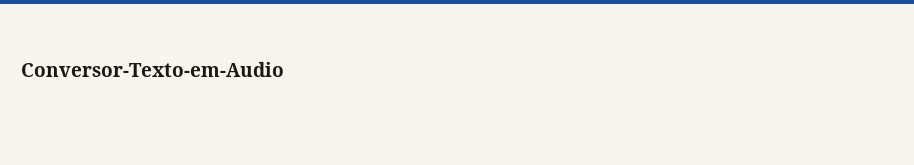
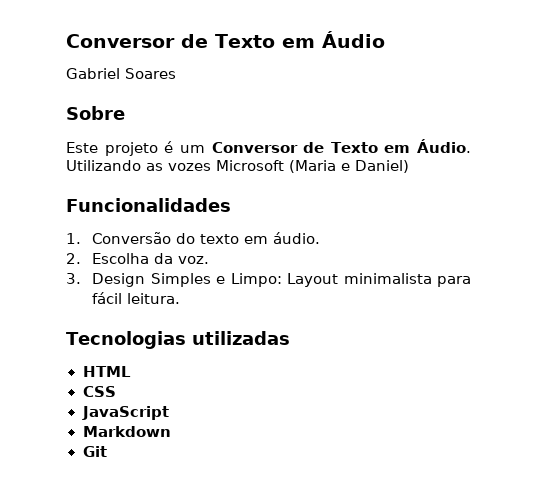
- Conversor-Texto-em-Audio
+ Conversor de Texto em Áudio
+ Gabriel Soares
+ Sobre
+ Este projeto é um Conversor de Texto em Áudio. Utilizando as vozes Microsoft (Maria e Daniel)
+ Funcionalidades
+ 1. Conversão do texto em áudio.
+ 2. Escolha da voz.
+ 3. Design Simples e Limpo: Layout minimalista para fácil leitura.
+ Tecnologias utilizadas
+ HTML
+ CSS
+ JavaScript
+ Markdown
+ Git

